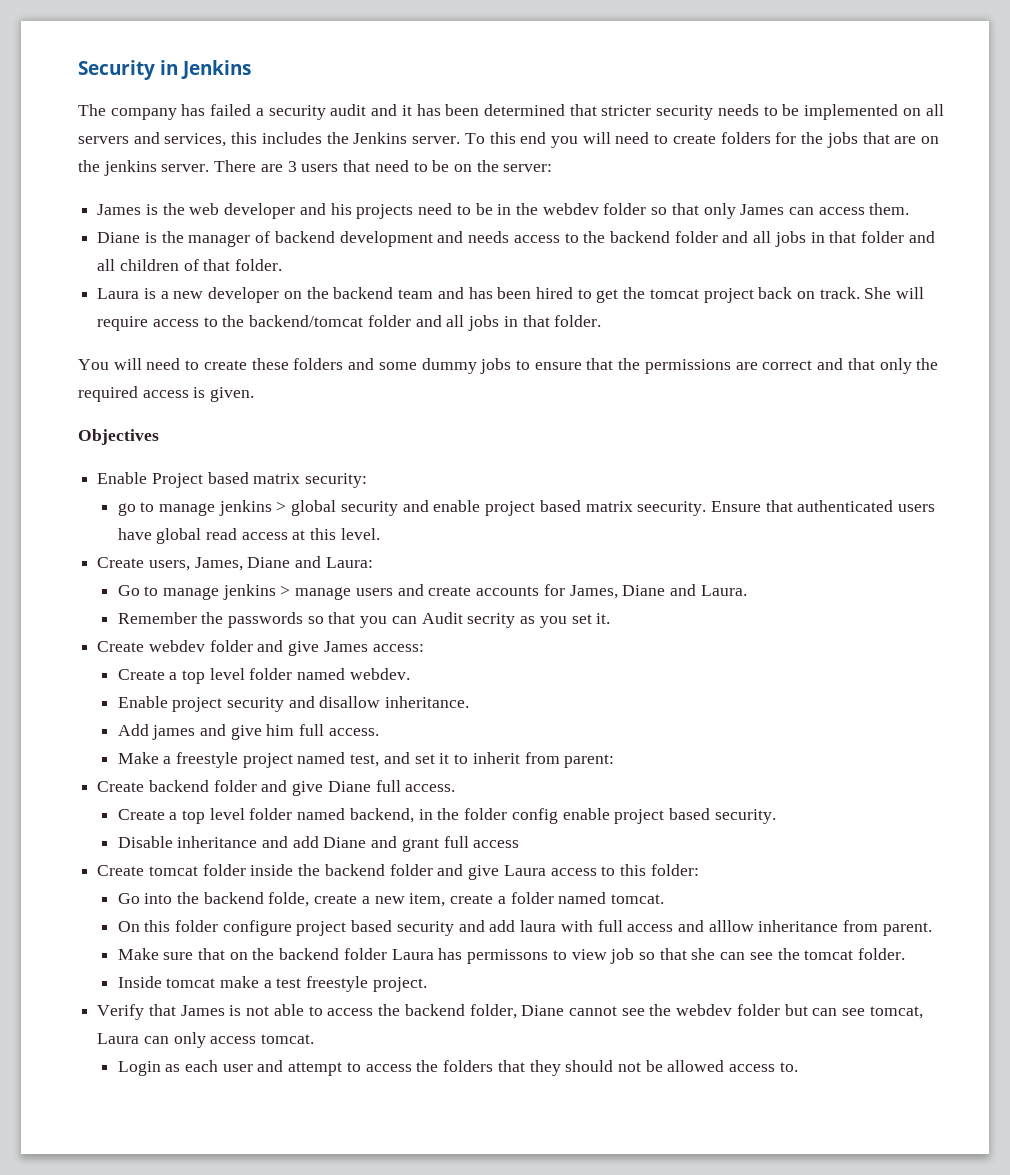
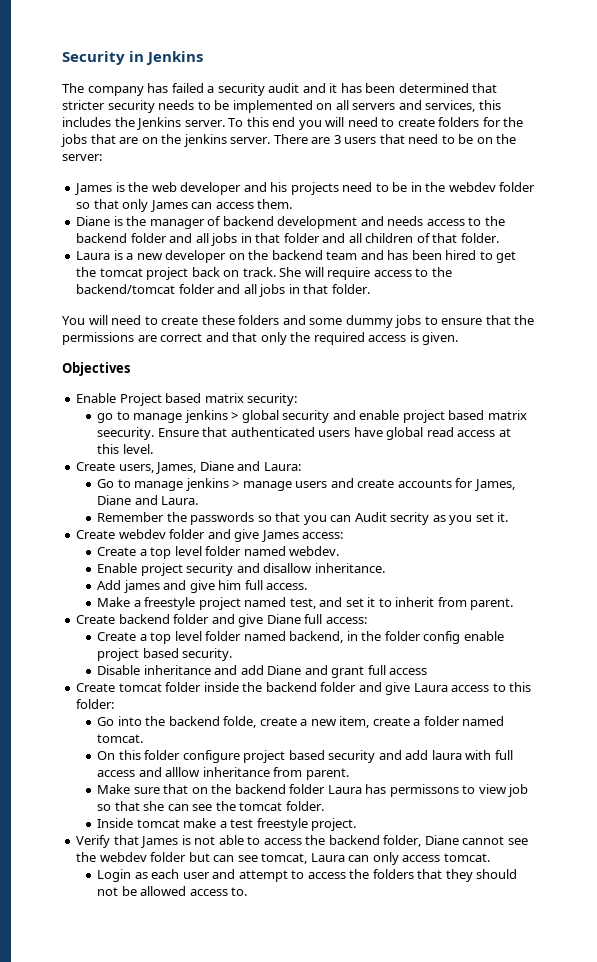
- Make a freestyle project named test, and set it to inherit from parent:
+ Make a freestyle project named test, and set it to inherit from parent.
- Create backend folder and give Diane full access.
+ Create backend folder and give Diane full access:

